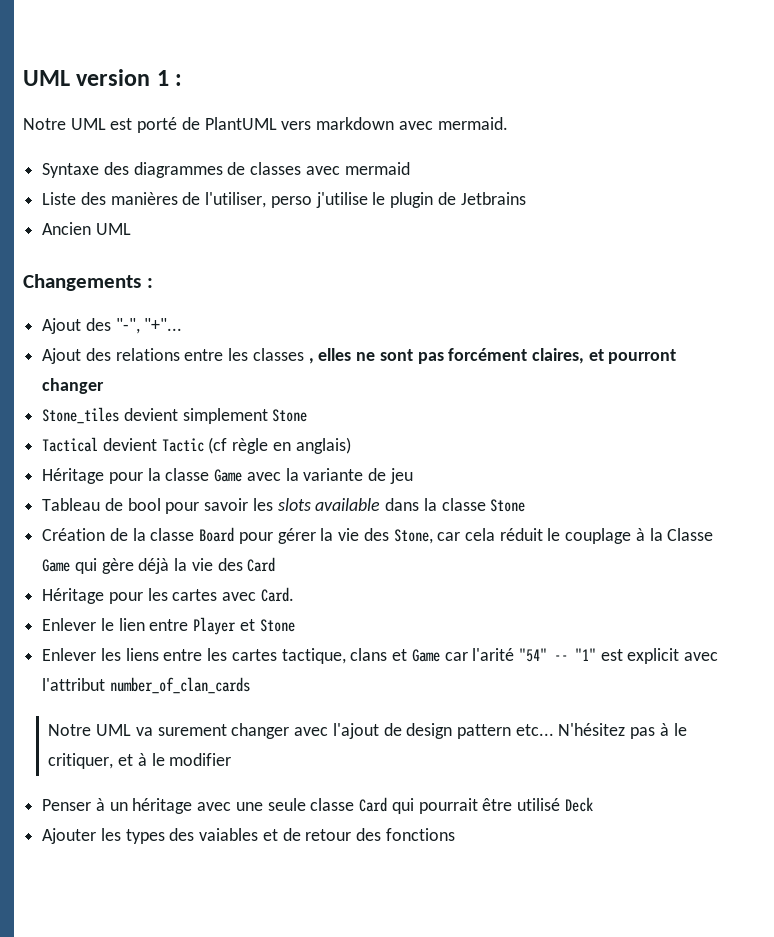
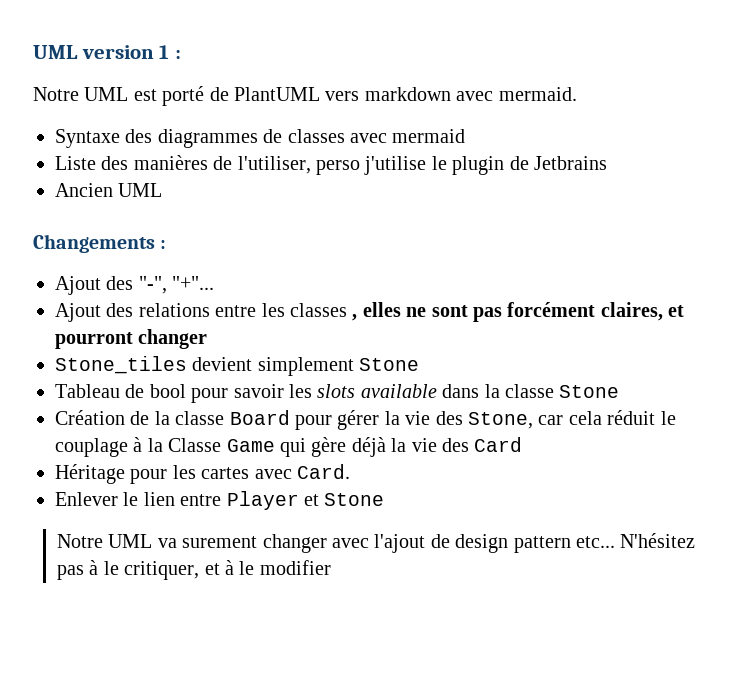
- Tactical devient Tactic (cf règle en anglais)
- Héritage pour la classe Game avec la variante de jeu
- Enlever les liens entre les cartes tactique, clans et Game car l'arité "54" -- "1" est explicit avec l'attribut number_of_clan_cards
- Penser à un héritage avec une seule classe Card qui pourrait être utilisé Deck
- Ajouter les types des vaiables et de retour des fonctions

